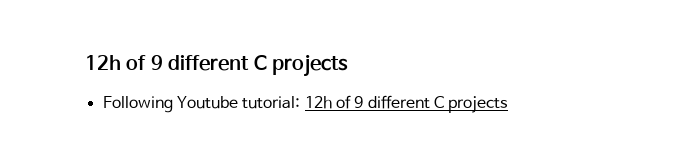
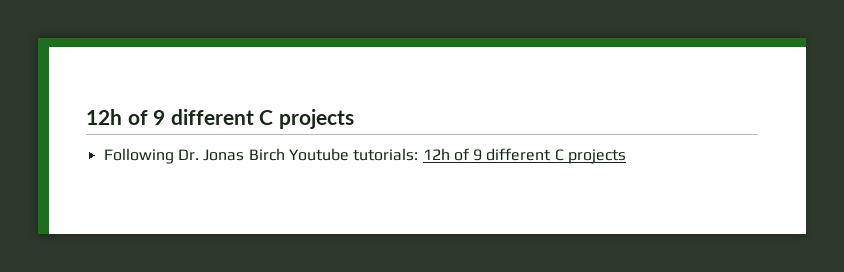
- Following Youtube tutorial: 12h of 9 different C projects
+ Following Dr. Jonas Birch Youtube tutorials: 12h of 9 different C projects

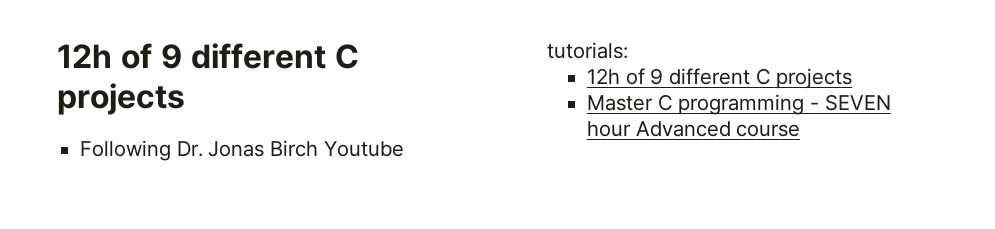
- Following Dr. Jonas Birch Youtube tutorials: 12h of 9 different C projects
+ Following Dr. Jonas Birch Youtube tutorials:
+ 12h of 9 different C projects
+ Master C programming - SEVEN hour Advanced course

